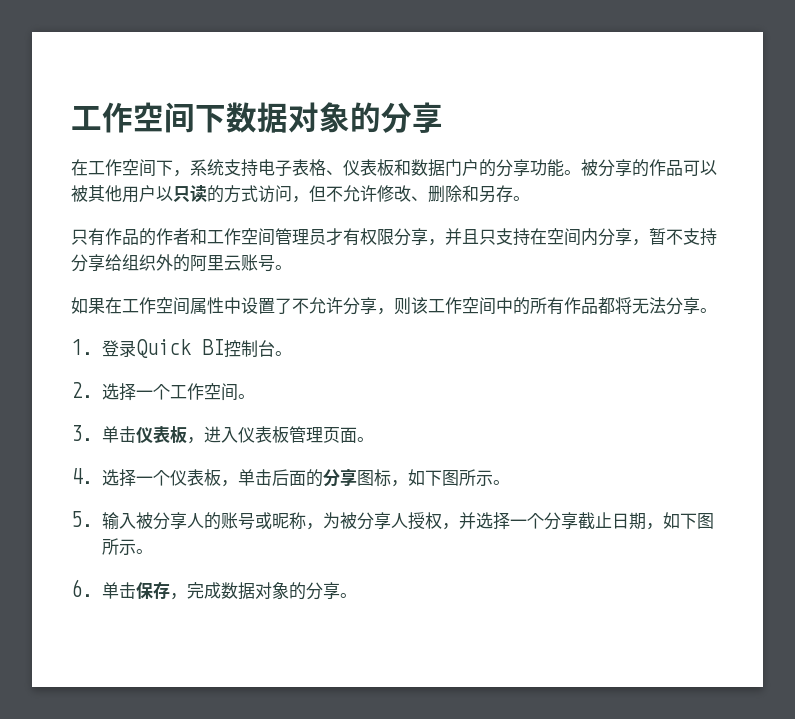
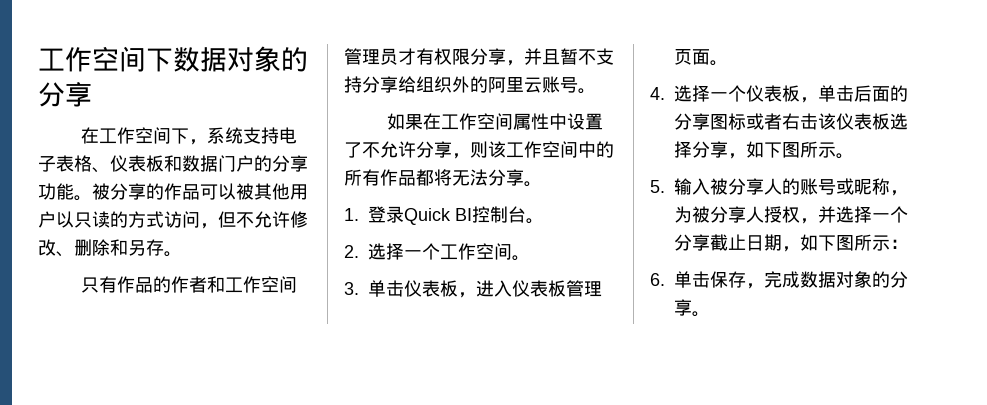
- 只有作品的作者和工作空间管理员才有权限分享，并且只支持在空间内分享，暂不支持分享给组织外的阿里云账号。
+ 只有作品的作者和工作空间管理员才有权限分享，并且暂不支持分享给组织外的阿里云账号。
- 4.选择一个仪表板，单击后面的分享图标，如下图所示。
+ 4.选择一个仪表板，单击后面的分享图标或者右击该仪表板选择分享，如下图所示。
- 5.输入被分享人的账号或昵称，为被分享人授权，并选择一个分享截止日期，如下图所示。
+ 5.输入被分享人的账号或昵称，为被分享人授权，并选择一个分享截止日期，如下图所示：

